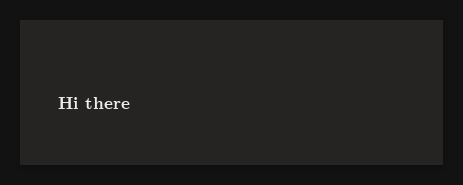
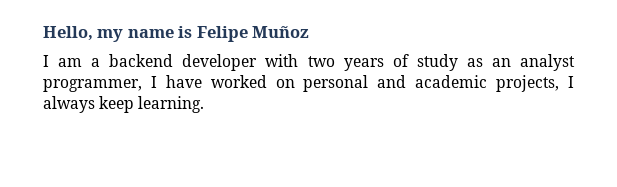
- Hi there
+ Hello, my name is Felipe Muñoz
+ I am a backend developer with two years of study as an analyst programmer, I have worked on personal and academic projects, I always keep learning.

